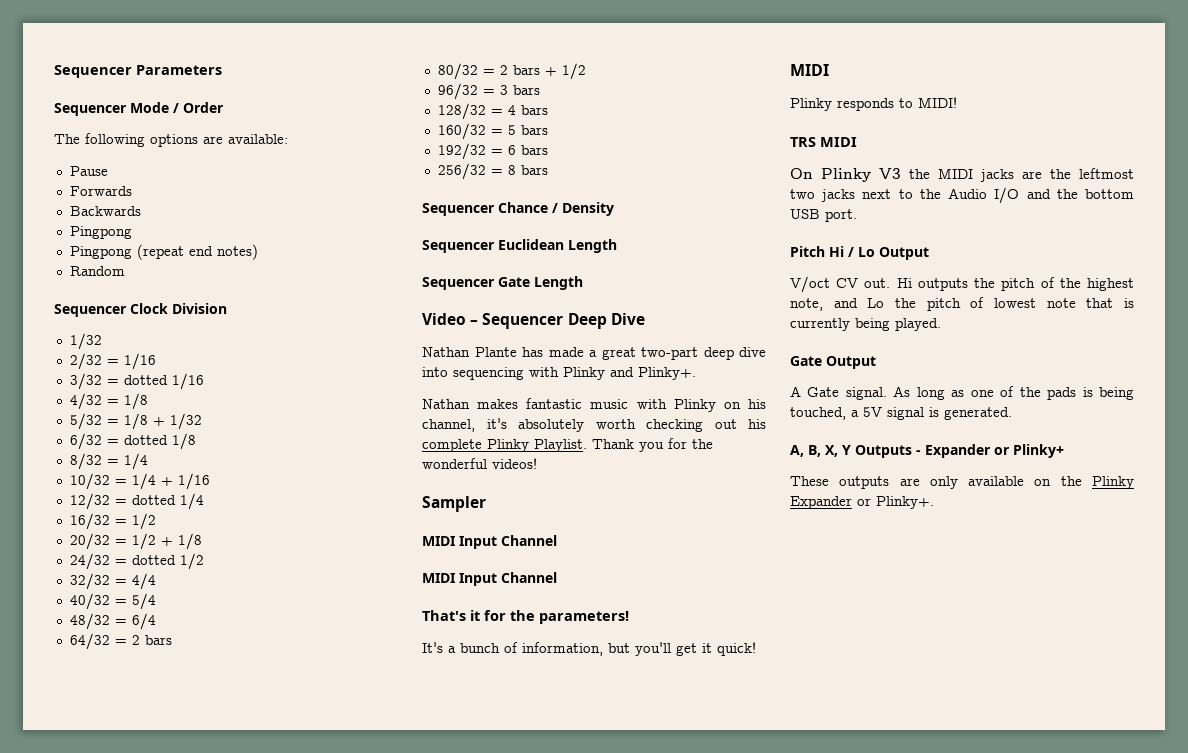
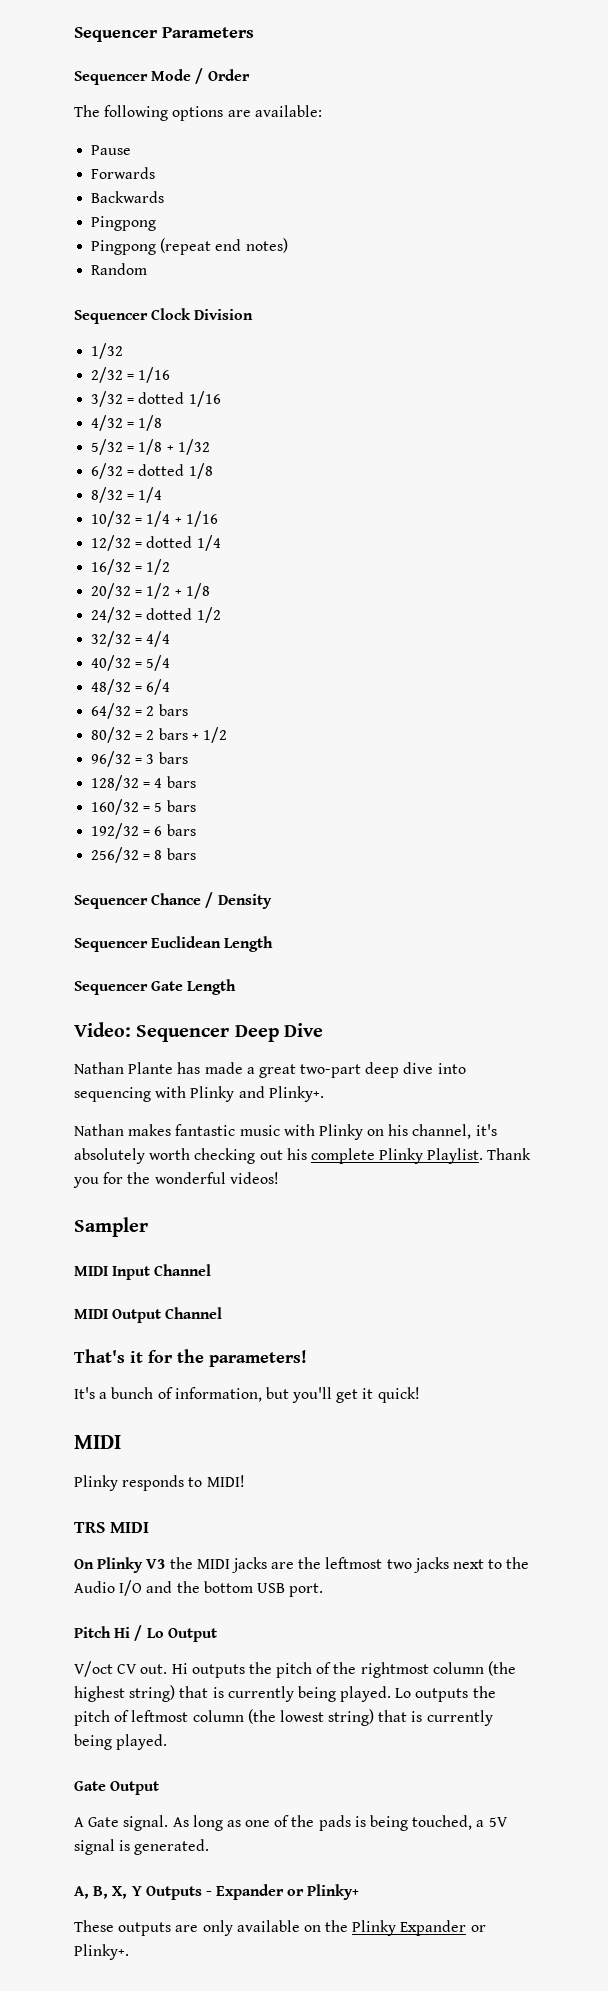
- Video – Sequencer Deep Dive
+ Video: Sequencer Deep Dive
  Sampler
  MIDI Input Channel
- MIDI Input Channel
+ MIDI Output Channel
- Hi outputs the pitch of the highest note, and Lo the pitch of lowest note that is currently being played.
+ Hi outputs the pitch of the rightmost column (the highest string) that is currently being played. Lo outputs the pitch of leftmost column (the lowest string) that is currently being played.

